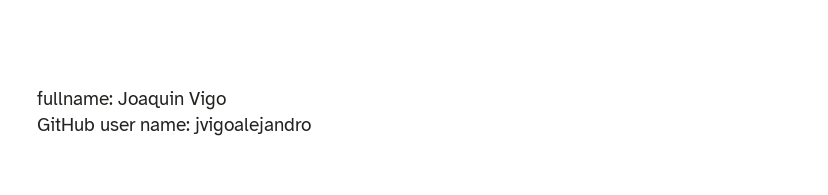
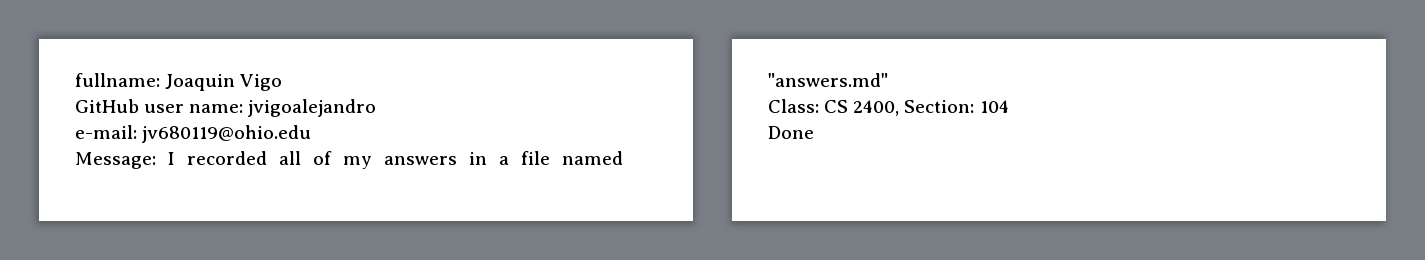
+ e-mail: jv680119@ohio.edu
+ Message: I recorded all of my answers in a file named "answers.md"
+ Class: CS 2400, Section: 104
+ Done

